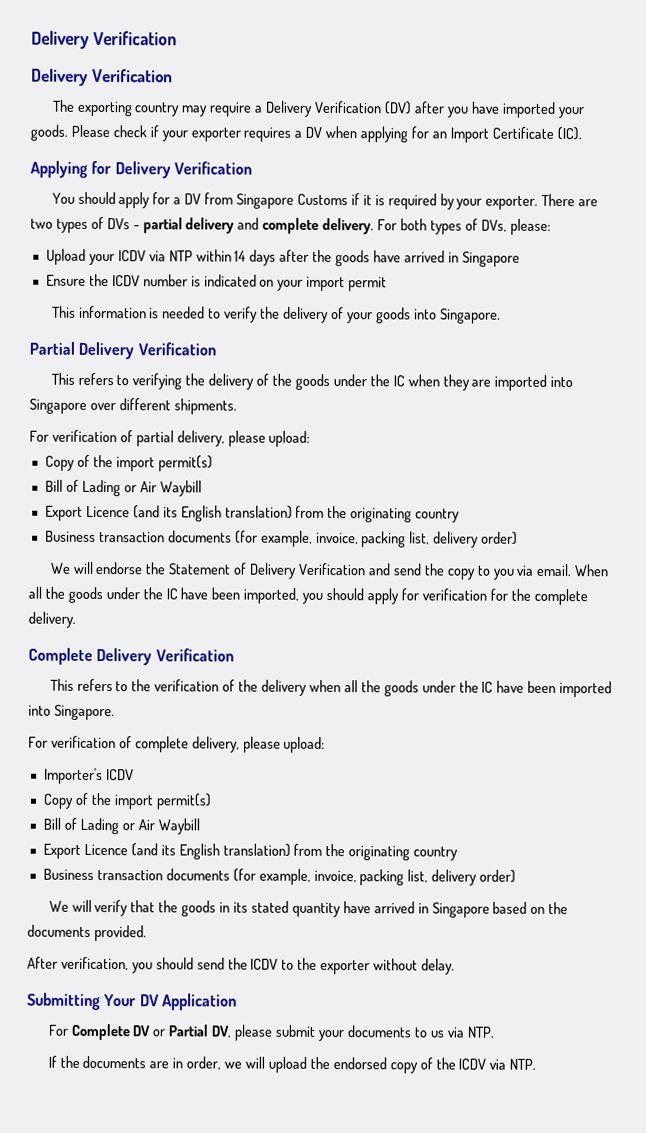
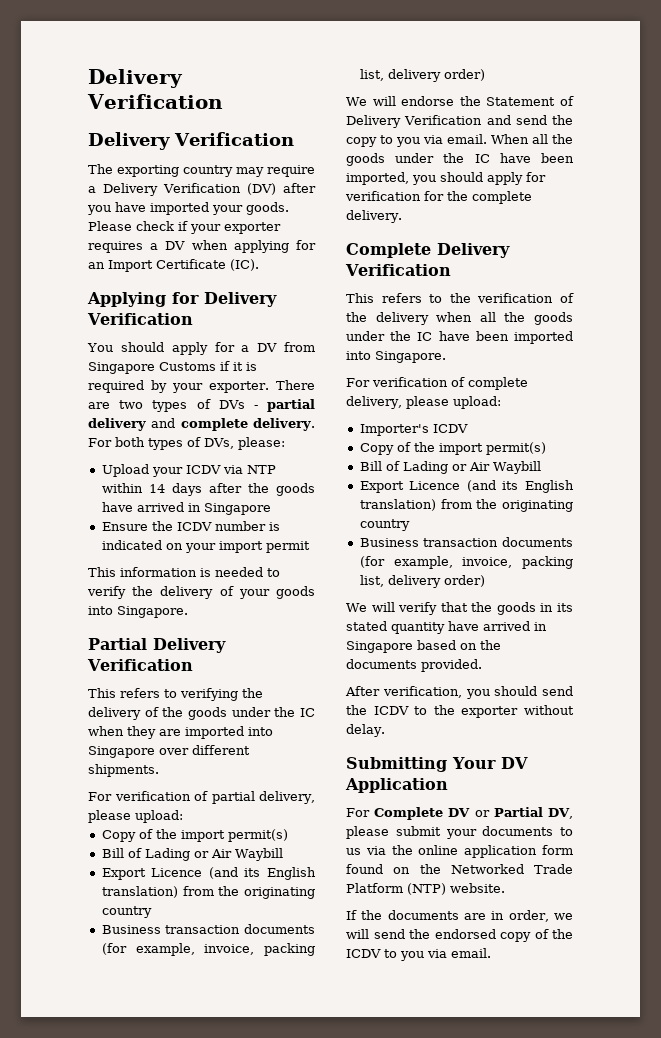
- For Complete DV or Partial DV, please submit your documents to us via NTP.
+ For Complete DV or Partial DV, please submit your documents to us via the online application form found on the Networked Trade Platform (NTP) website.
- If the documents are in order, we will upload the endorsed copy of the ICDV via NTP.
+ If the documents are in order, we will send the endorsed copy of the ICDV to you via email.

